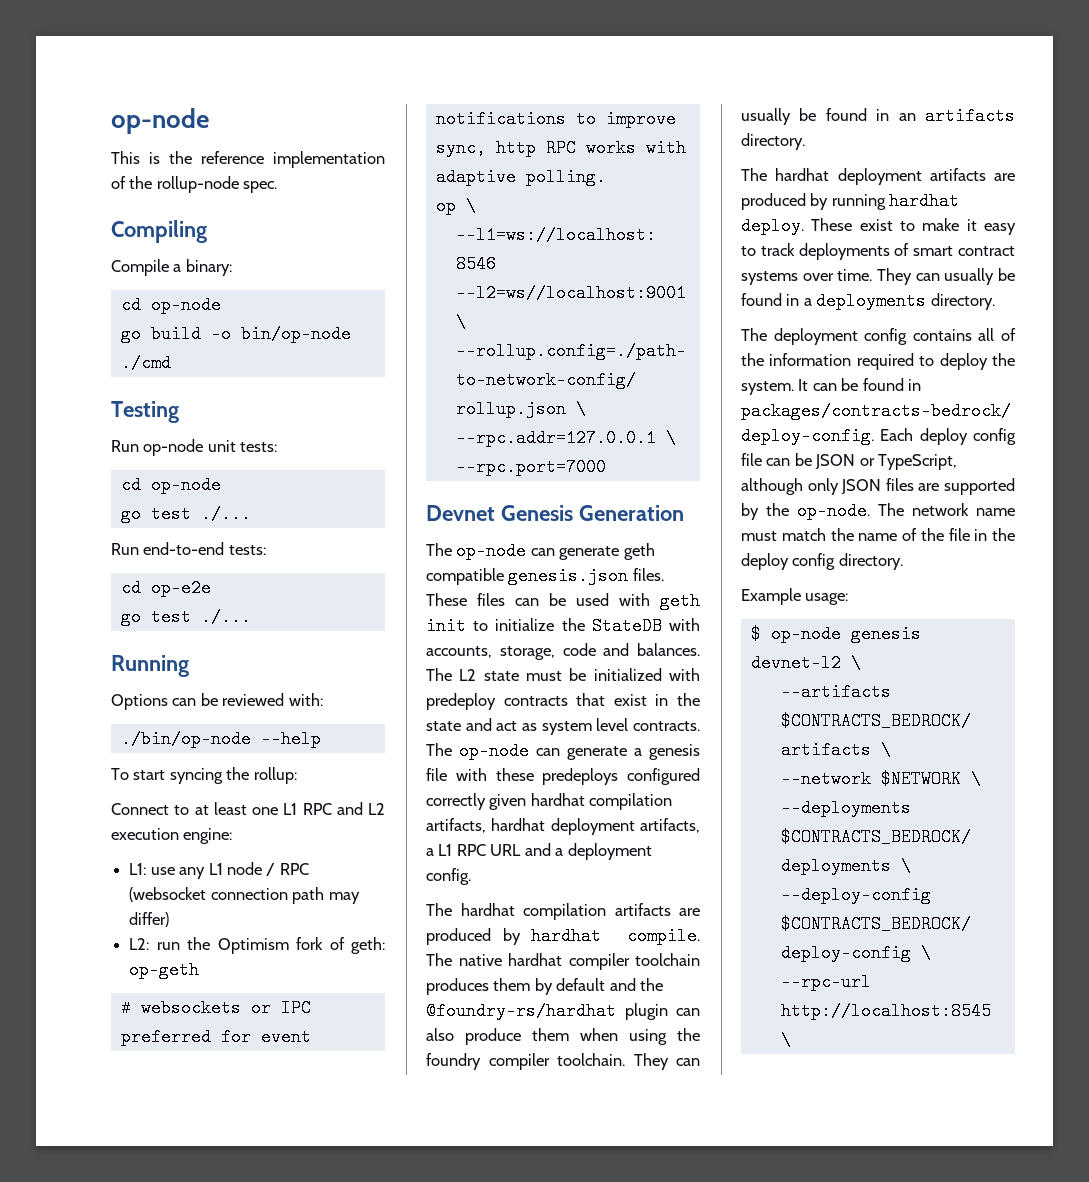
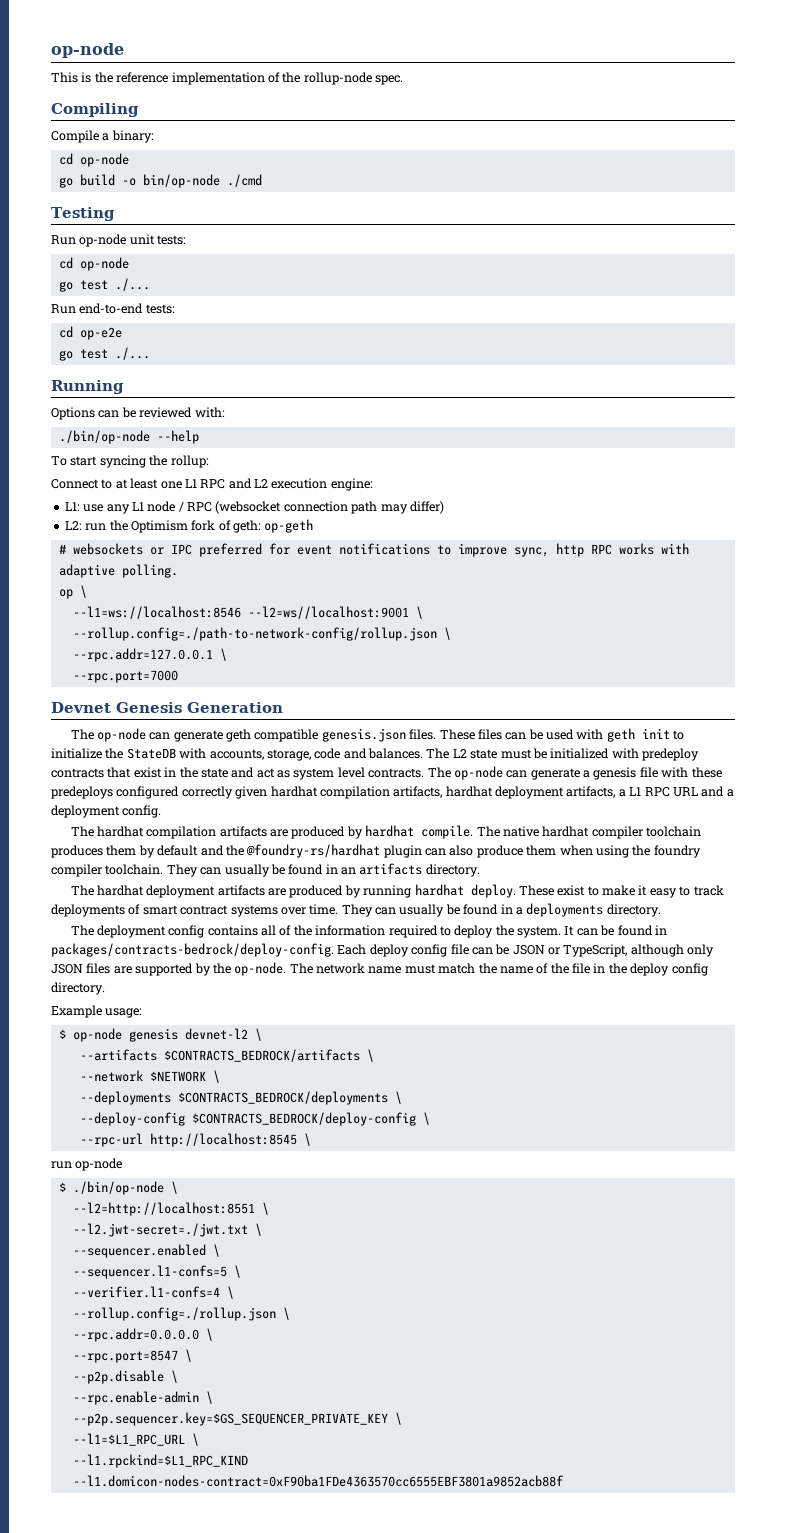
+ run op-node
+ $ ./bin/op-node \
+ --l2=http://localhost:8551 \
+ --l2.jwt-secret=./jwt.txt \
+ --sequencer.enabled \
+ --sequencer.l1-confs=5 \
+ --verifier.l1-confs=4 \
+ --rollup.config=./rollup.json \
+ --rpc.addr=0.0.0.0 \
+ --rpc.port=8547 \
+ --p2p.disable \
+ --rpc.enable-admin \
+ --p2p.sequencer.key=$GS_SEQUENCER_PRIVATE_KEY \
+ --l1=$L1_RPC_URL \
+ --l1.rpckind=$L1_RPC_KIND --l1.domicon-nodes-contract=0xF90ba1FDe4363570cc6555EBF3801a9852acb88f

